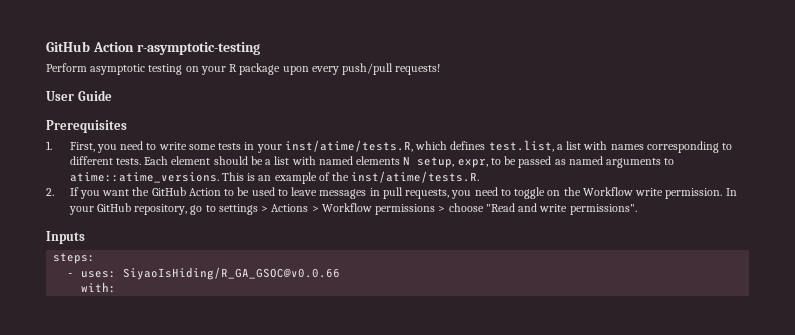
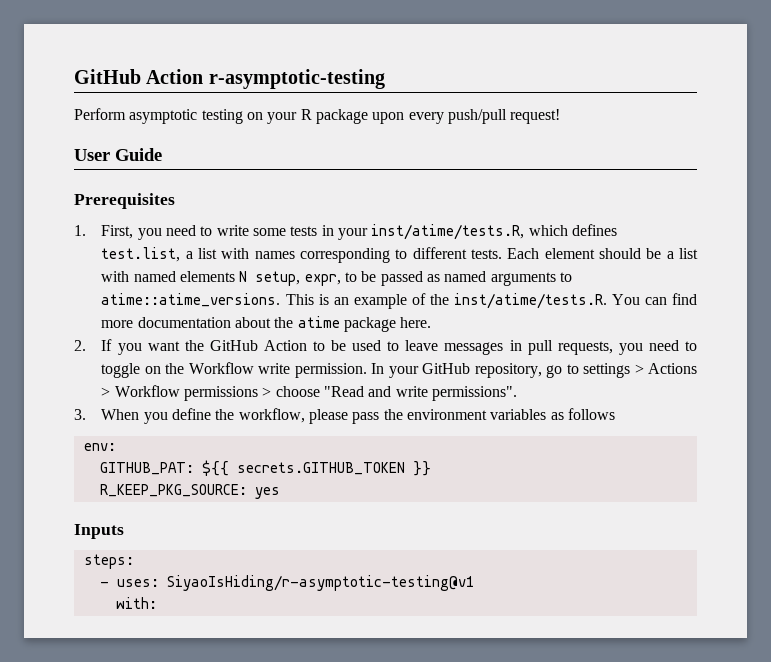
- Perform asymptotic testing on your R package upon every push/pull requests!
+ Perform asymptotic testing on your R package upon every push/pull request!
- This is an example of the inst/atime/tests.R.
+ This is an example of the inst/atime/tests.R. You can find more documentation about the atime package here.
+ 3. When you define the workflow, please pass the environment variables as follows
+ env:
+ GITHUB_PAT: ${{ secrets.GITHUB_TOKEN }}
+ R_KEEP_PKG_SOURCE: yes
- - uses: SiyaoIsHiding/R_GA_GSOC@v0.0.66
+ - uses: SiyaoIsHiding/r-asymptotic-testing@v1

